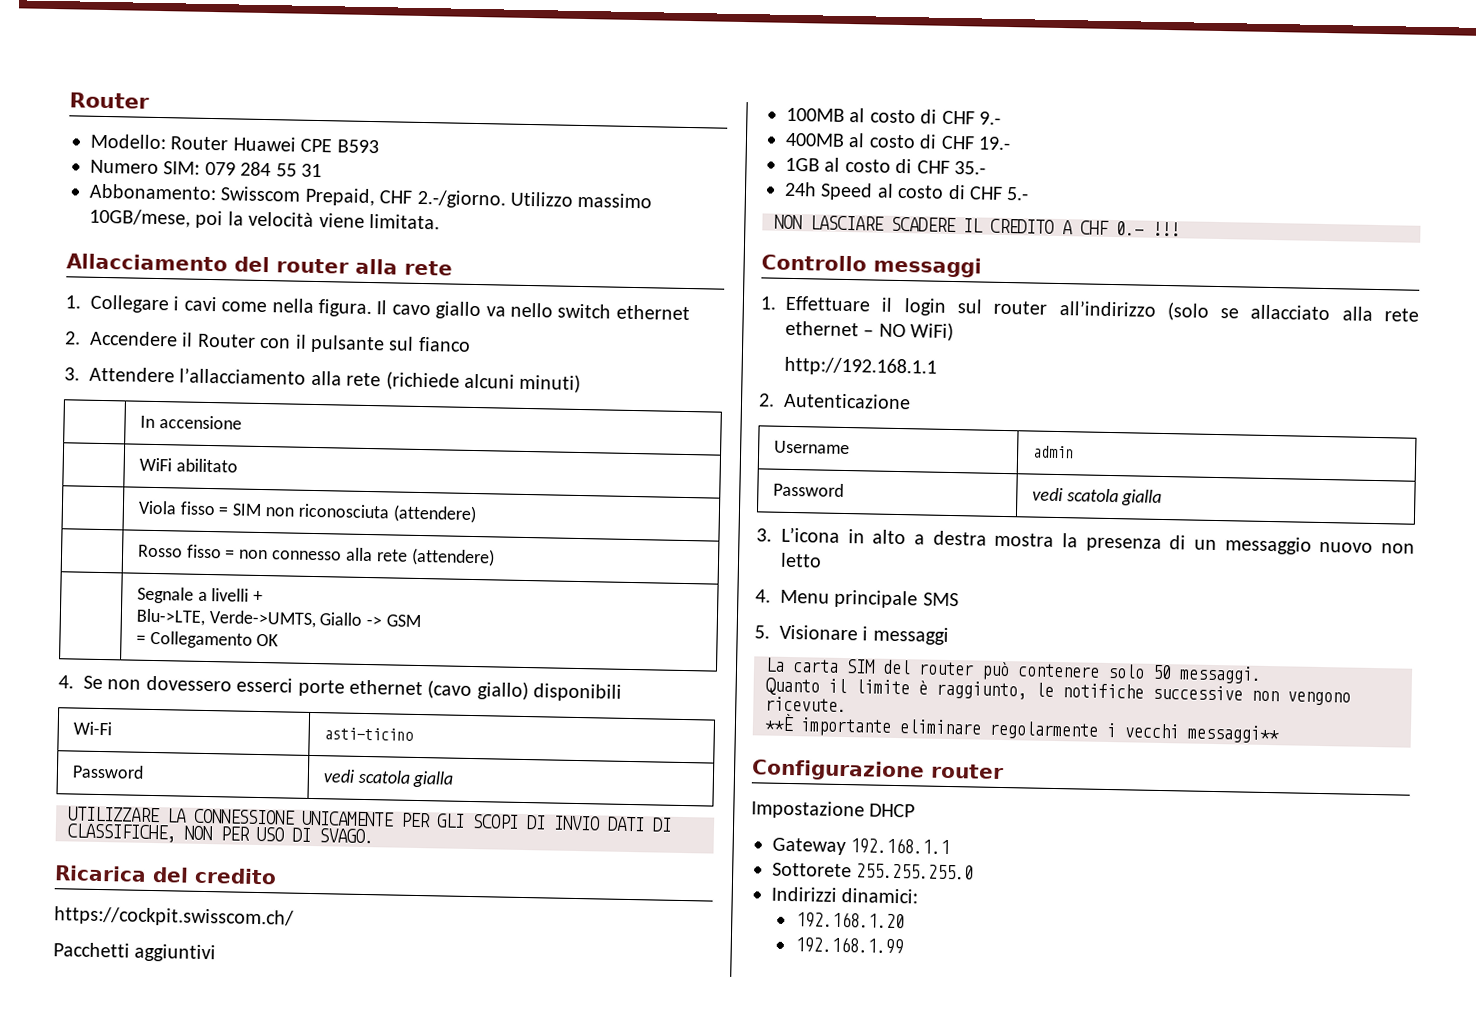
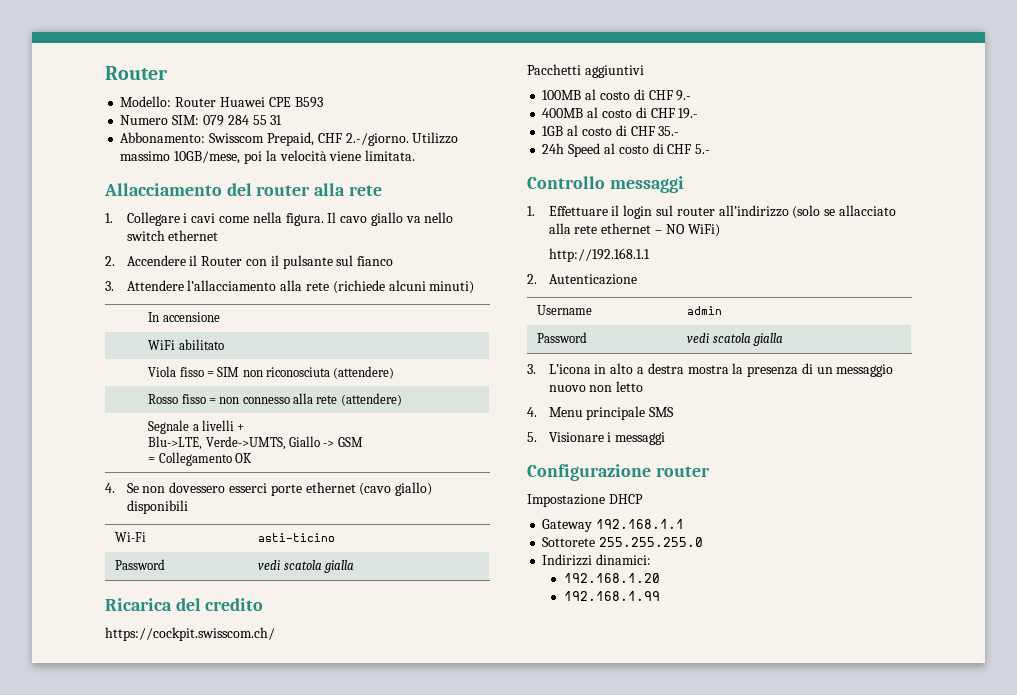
- UTILIZZARE LA CONNESSIONE UNICAMENTE PER GLI SCOPI DI INVIO DATI DI CLASSIFICHE, NON PER USO DI SVAGO.
- NON LASCIARE SCADERE IL CREDITO A CHF 0.- !!!
- La carta SIM del router può contenere solo 50 messaggi.
- Quanto il limite è raggiunto, le notifiche successive non vengono ricevute.
- **È importante eliminare regolarmente i vecchi messaggi**

